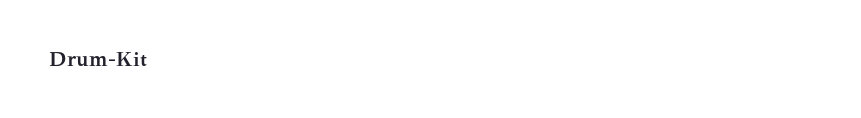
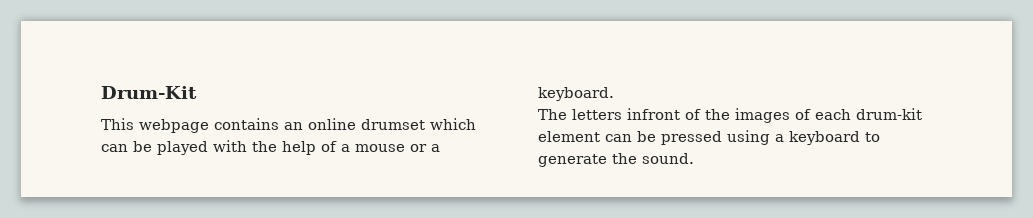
+ This webpage contains an online drumset which can be played with the help of a mouse or a keyboard.
+ The letters infront of the images of each drum-kit element can be pressed using a keyboard to generate the sound.

